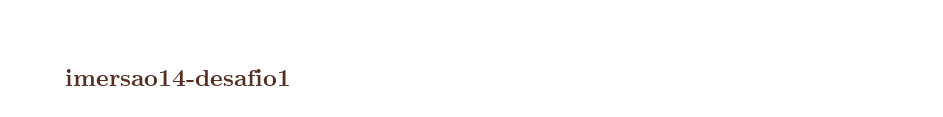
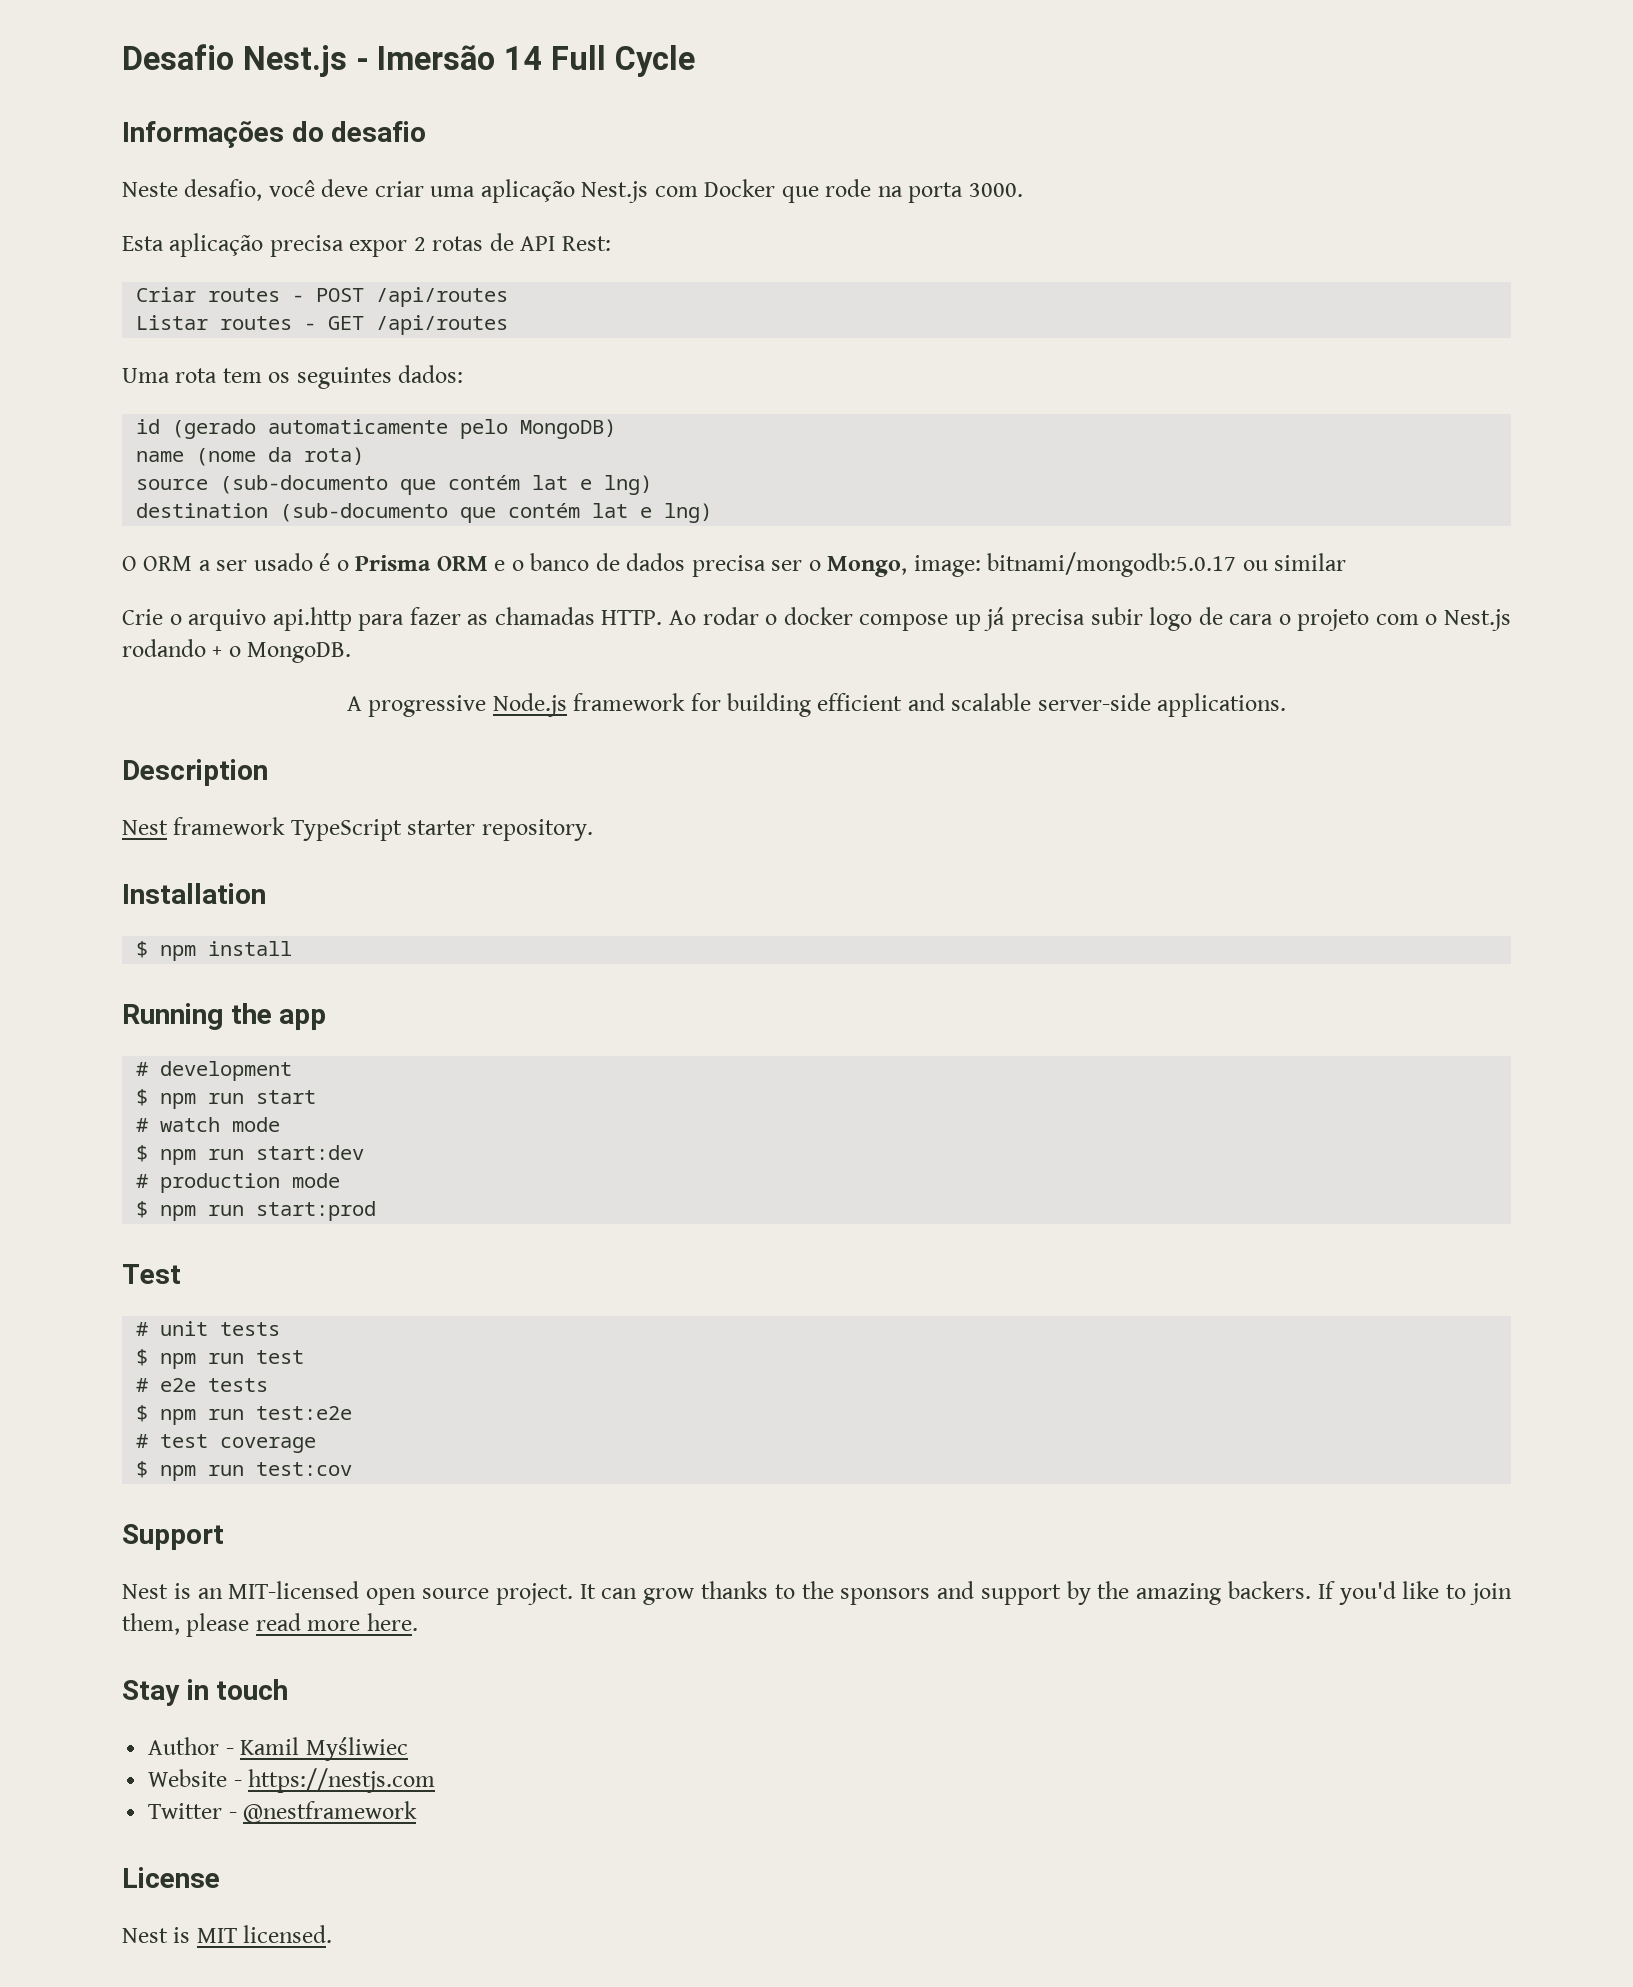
- imersao14-desafio1
+ Desafio Nest.js - Imersão 14 Full Cycle
+ Informações do desafio
+ Neste desafio, você deve criar uma aplicação Nest.js com Docker que rode na porta 3000.
+ Esta aplicação precisa expor 2 rotas de API Rest:
+ Criar routes - POST /api/routes
+ Listar routes - GET /api/routes
+ Uma rota tem os seguintes dados:
+ id (gerado automaticamente pelo MongoDB)
+ name (nome da rota)
+ source (sub-documento que contém lat e lng)
+ destination (sub-documento que contém lat e lng)
+ O ORM a ser usado é o Prisma ORM e o banco de dados precisa ser o Mongo, image: bitnami/mongodb:5.0.17 ou similar
+ Crie o arquivo api.http para fazer as chamadas HTTP. Ao rodar o docker compose up já precisa subir logo de cara o projeto com o Nest.js rodando + o MongoDB.
+ A progressive Node.js framework for building efficient and scalable server-side applications.
+ Description
+ Nest framework TypeScript starter repository.
+ Installation
+ $ npm install
+ Running the app
+ # development
+ $ npm run start
+ # watch mode
+ $ npm run start:dev
+ # production mode
+ $ npm run start:prod
+ Test
+ # unit tests
+ $ npm run test
+ # e2e tests
+ $ npm run test:e2e
+ # test coverage
+ $ npm run test:cov
+ Support
+ Nest is an MIT-licensed open source project. It can grow thanks to the sponsors and support by the amazing backers. If you'd like to join them, please read more here.
+ Stay in touch
+ Author - Kamil Myśliwiec
+ Website - https://nestjs.com
+ Twitter - @nestframework
+ License
+ Nest is MIT licensed.

